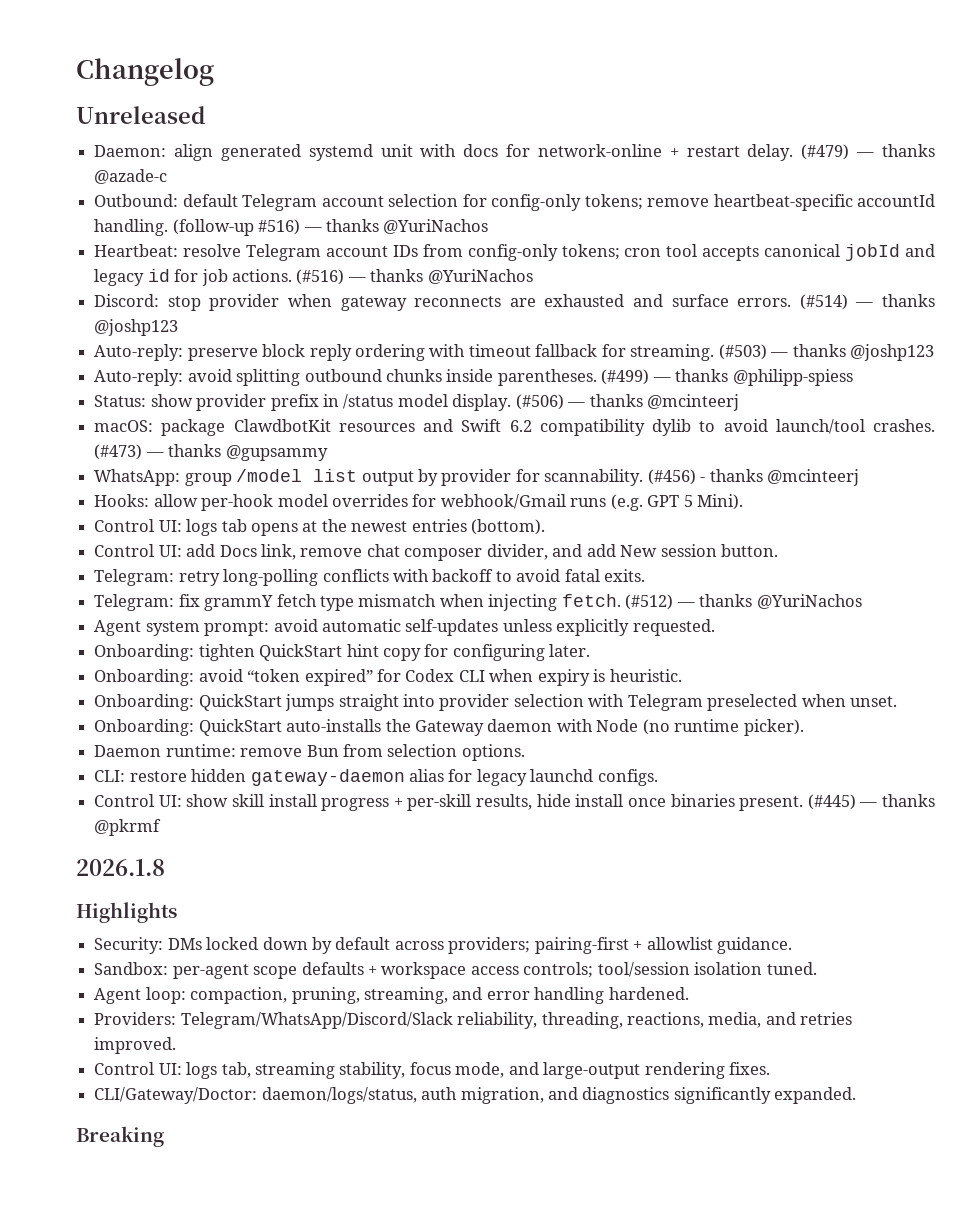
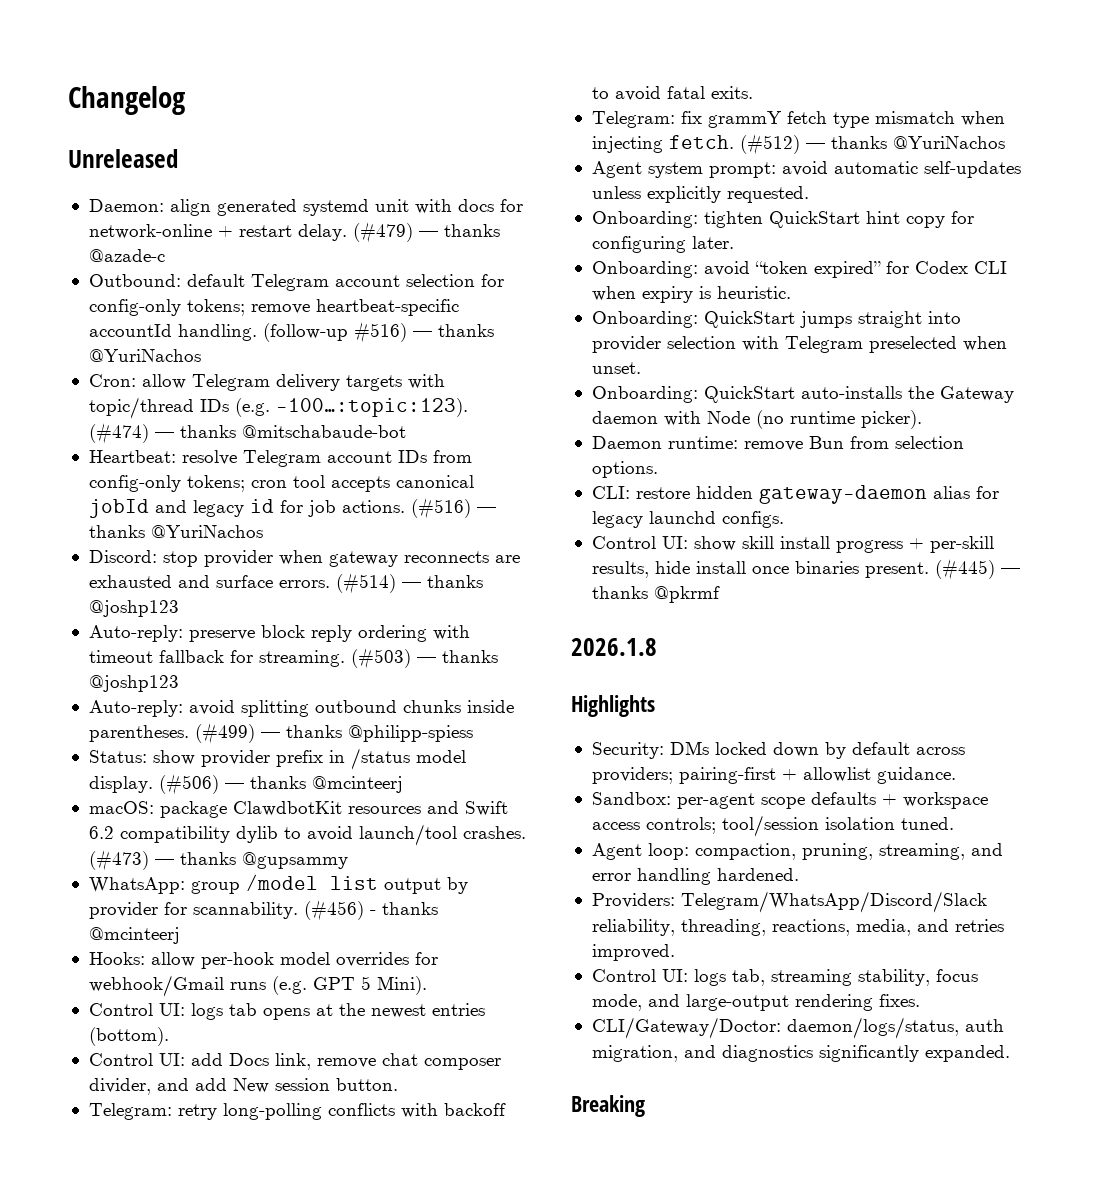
+ Cron: allow Telegram delivery targets with topic/thread IDs (e.g. -100…:topic:123). (#474) — thanks @mitschabaude-bot

